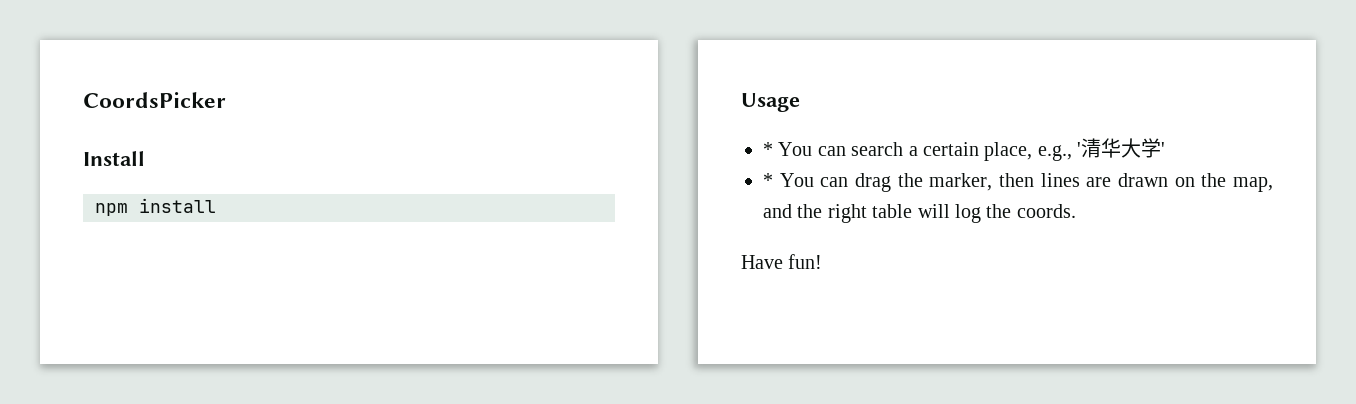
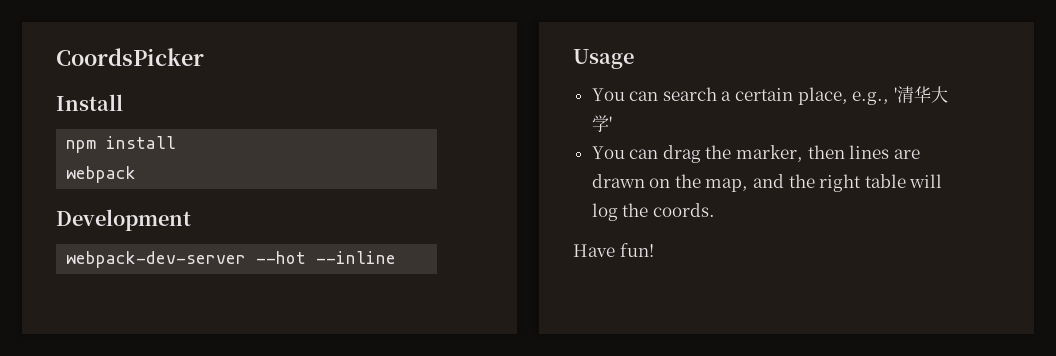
+ webpack
+ Development
+ webpack-dev-server --hot --inline
- * You can search a certain place, e.g., '清华大学'
+ You can search a certain place, e.g., '清华大学'
- * You can drag the marker, then lines are drawn on the map, and the right table will log the coords.
+ You can drag the marker, then lines are drawn on the map, and the right table will log the coords.

